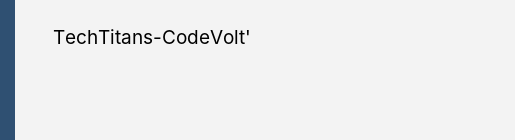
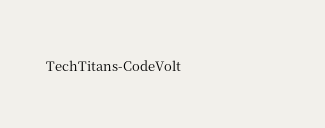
- TechTitans-CodeVolt'
+ TechTitans-CodeVolt

